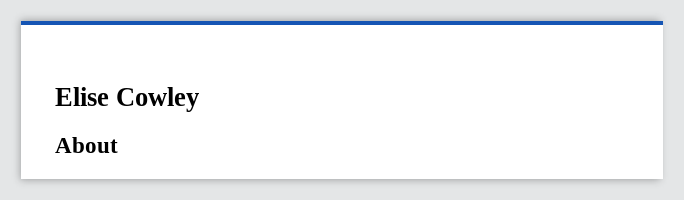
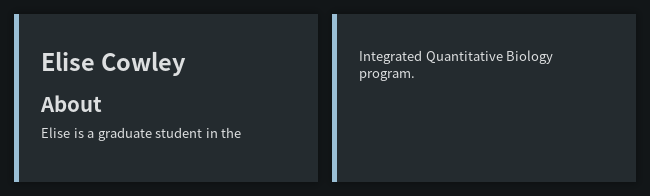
+ Elise is a graduate student in the Integrated Quantitative Biology program.

